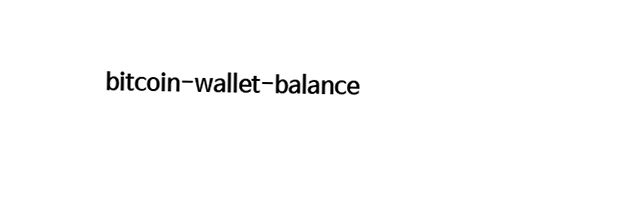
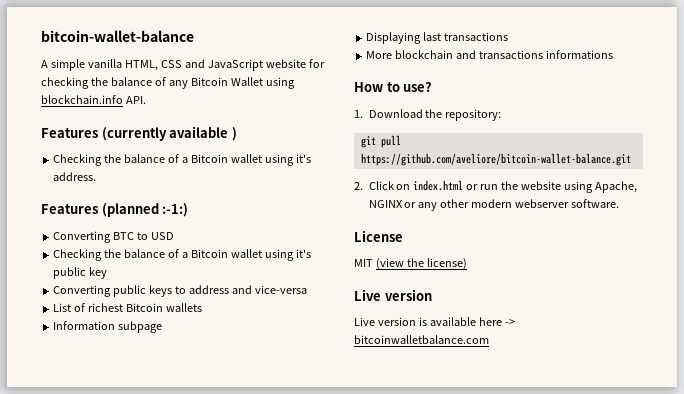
+ A simple vanilla HTML, CSS and JavaScript website for checking the balance of any Bitcoin Wallet using blockchain.info API.
+ Features (currently available )
+ Checking the balance of a Bitcoin wallet using it's address.
+ Features (planned :-1:)
+ Converting BTC to USD
+ Checking the balance of a Bitcoin wallet using it's public key
+ Converting public keys to address and vice-versa
+ List of richest Bitcoin wallets
+ Information subpage
+ Displaying last transactions
+ More blockchain and transactions informations
+ How to use?
+ 1. Download the repository:
+ git pull https://github.com/aveliore/bitcoin-wallet-balance.git
+ 2. Click on index.html or run the website using Apache, NGINX or any other modern webserver software.
+ License
+ MIT (view the license)
+ Live version
+ Live version is available here -> bitcoinwalletbalance.com

